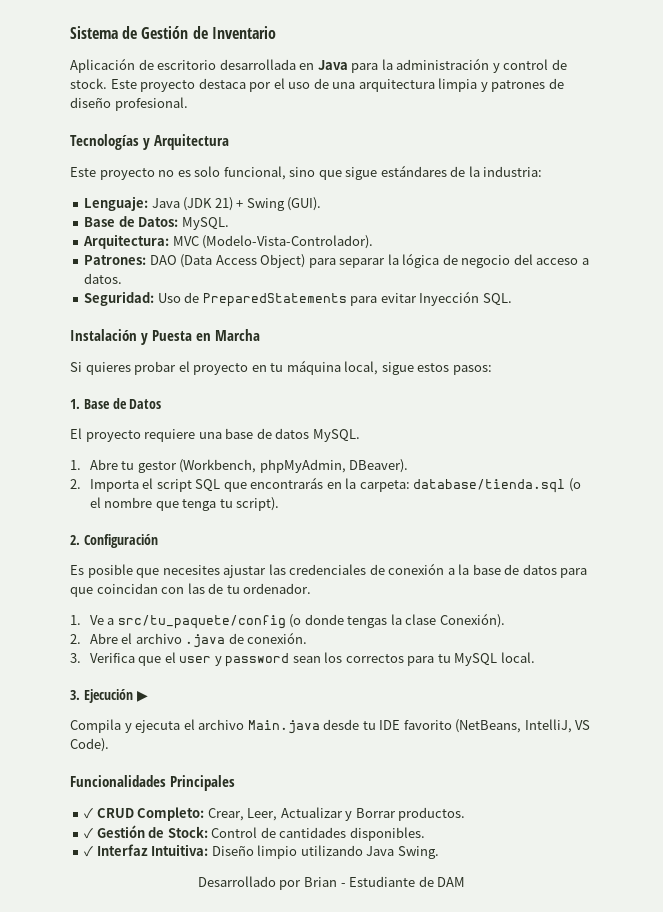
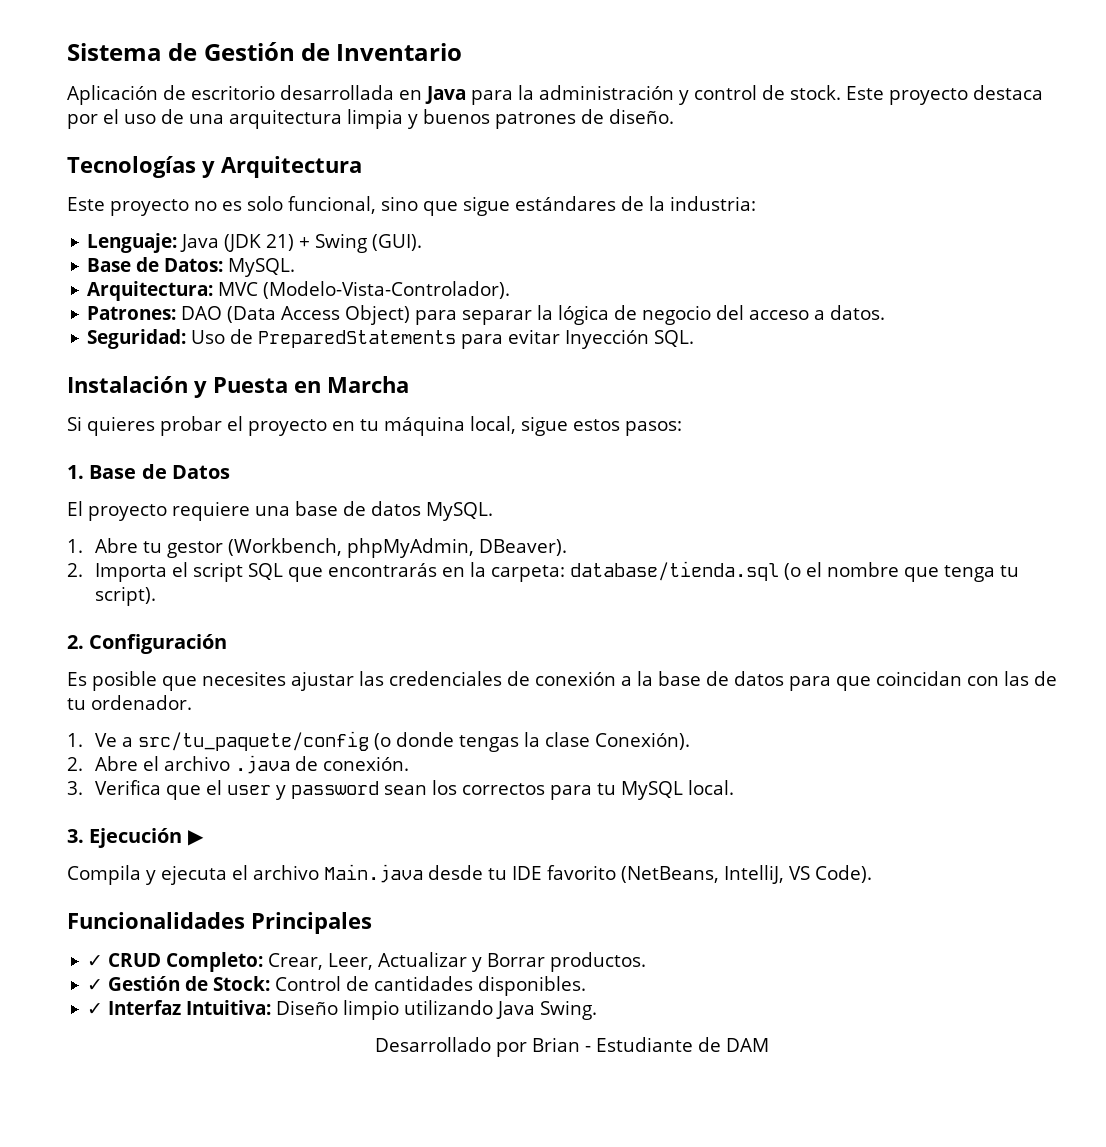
- Este proyecto destaca por el uso de una arquitectura limpia y patrones de diseño profesional.
+ Este proyecto destaca por el uso de una arquitectura limpia y buenos patrones de diseño.

